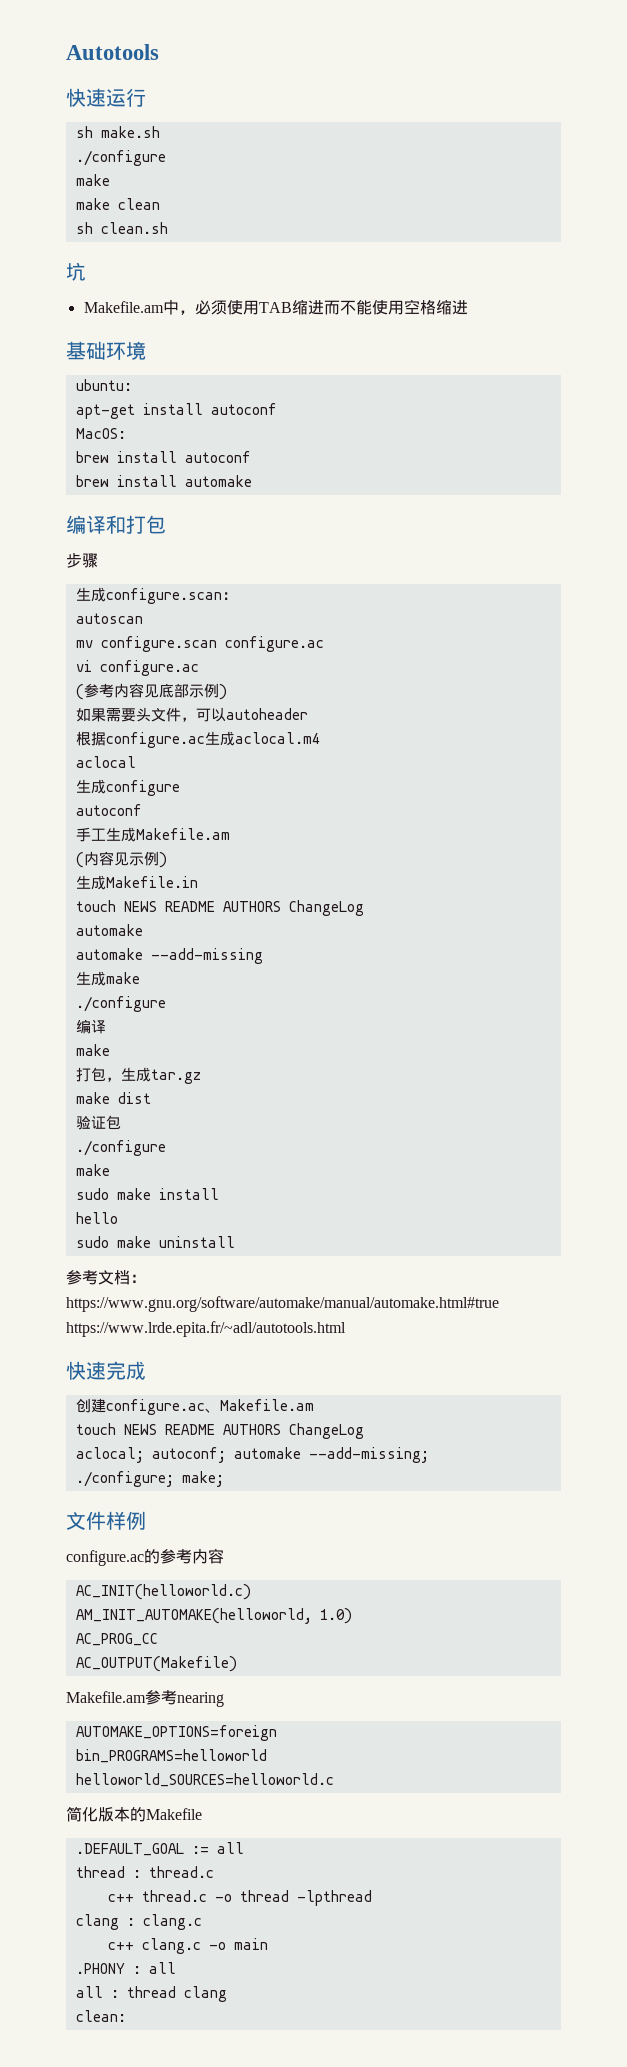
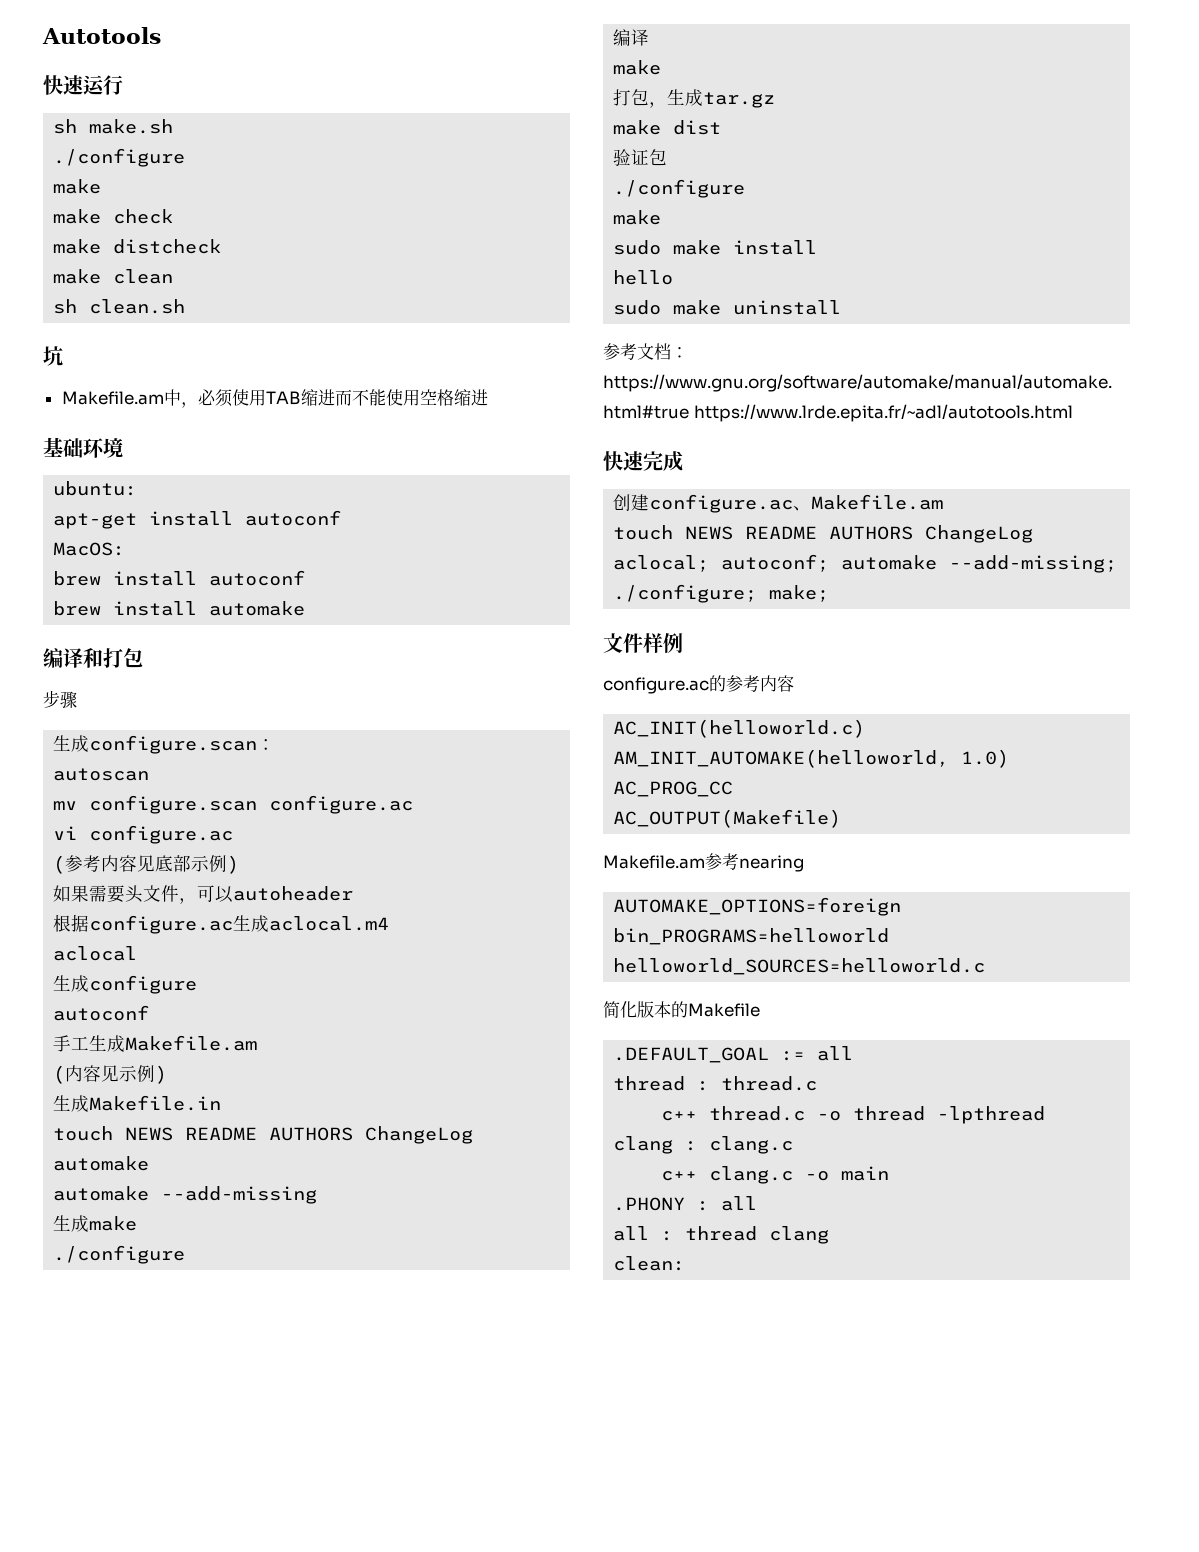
+ make check
+ make distcheck

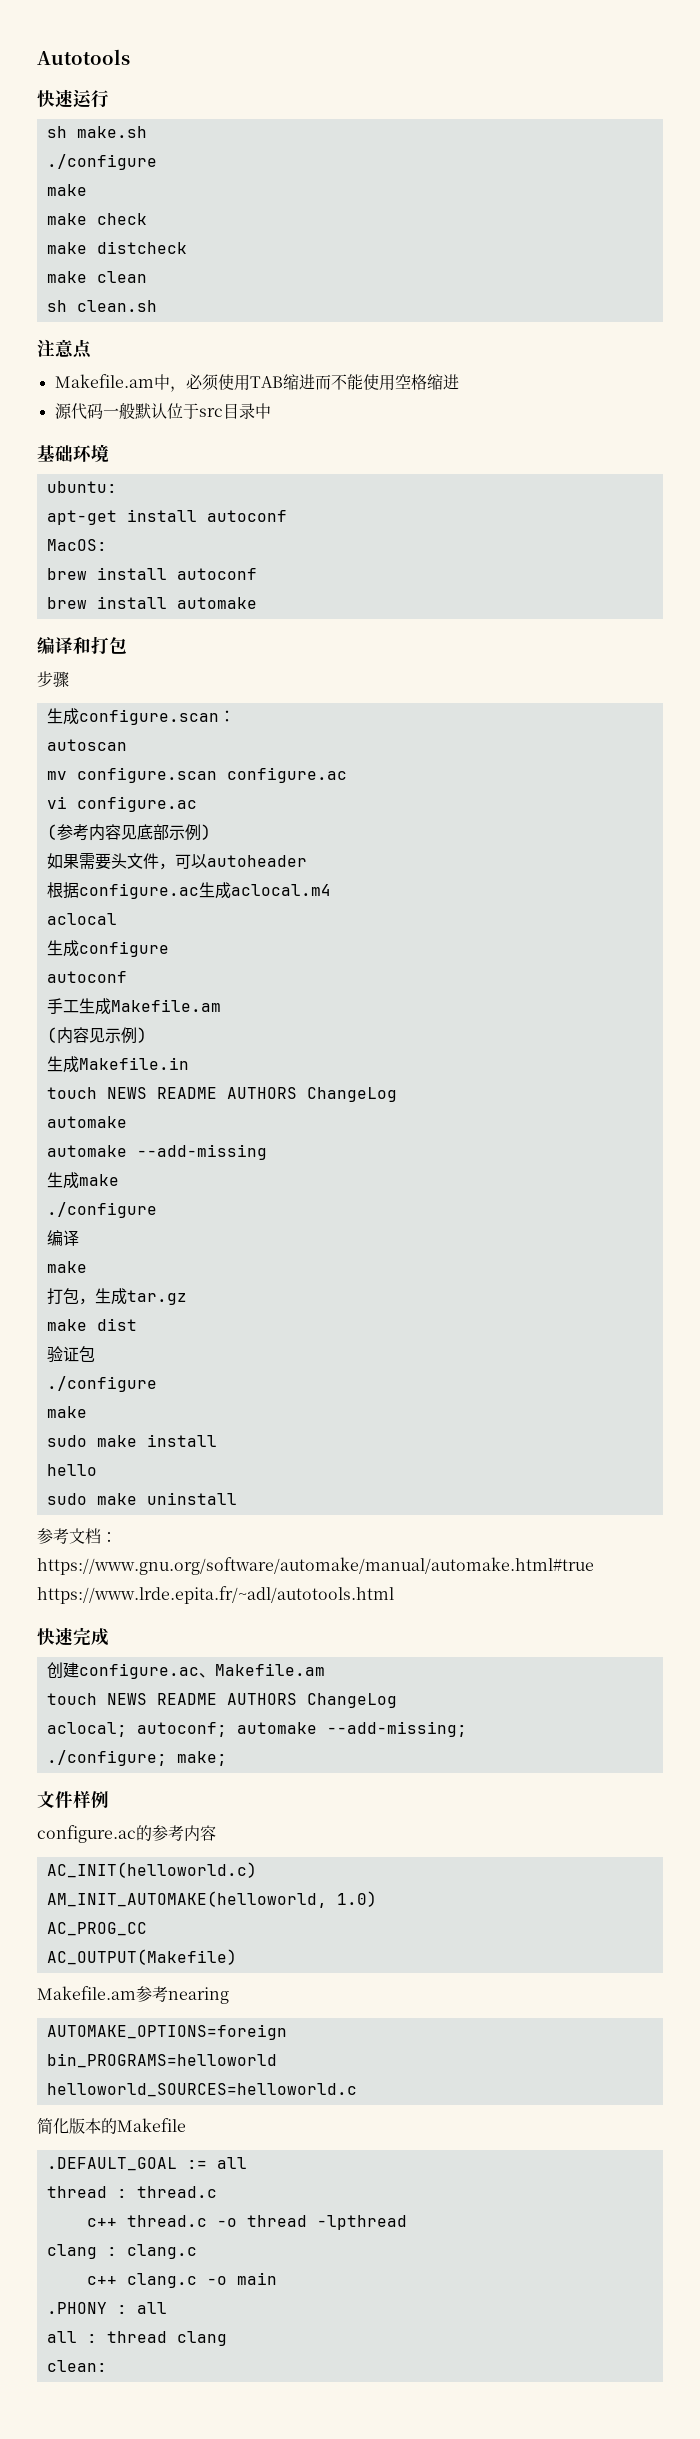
- 坑
+ 注意点
+ 源代码一般默认位于src目录中

